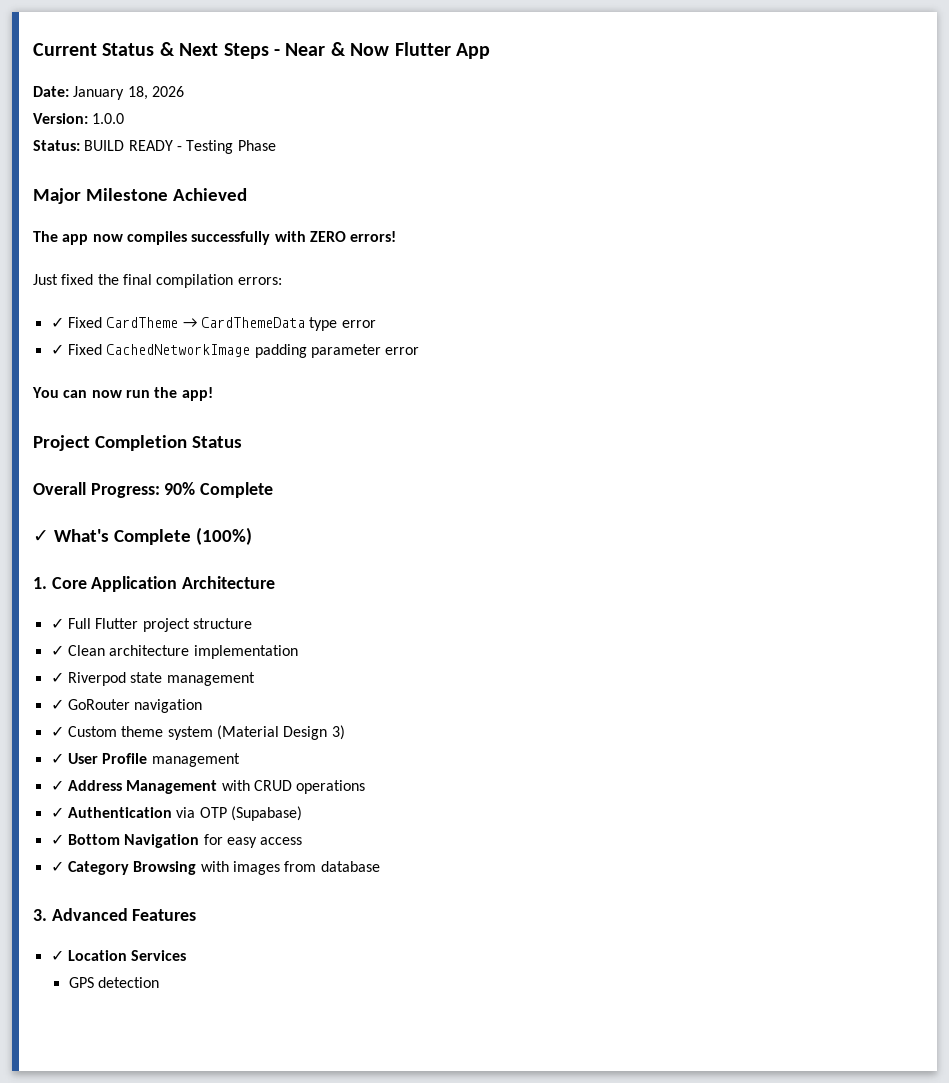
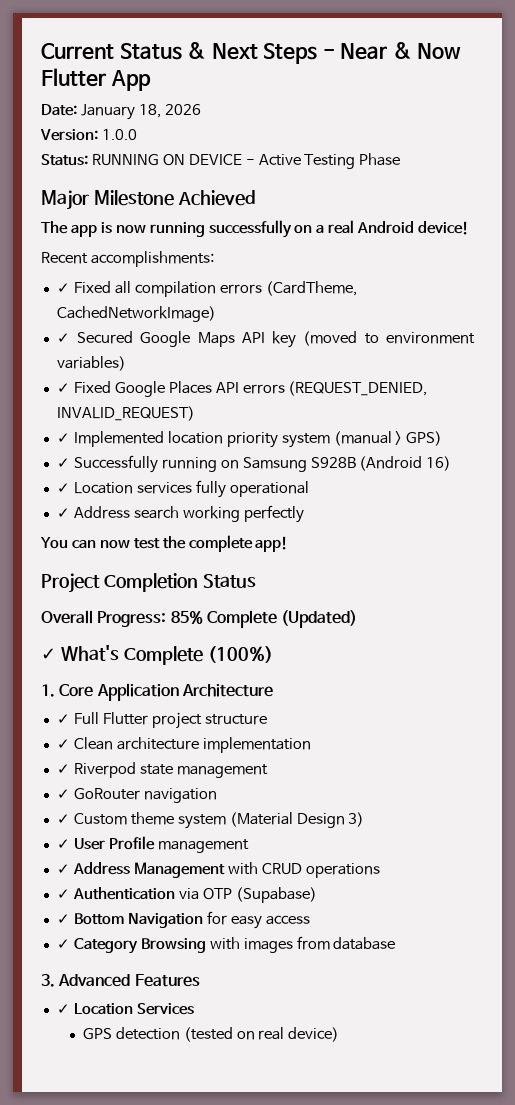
- Status: BUILD READY - Testing Phase
+ Status: RUNNING ON DEVICE - Active Testing Phase
- The app now compiles successfully with ZERO errors!
- Just fixed the final compilation errors:
- ✓ Fixed CardTheme → CardThemeData type error
- ✓ Fixed CachedNetworkImage padding parameter error
+ The app is now running successfully on a real Android device!
+ Recent accomplishments:
+ ✓ Fixed all compilation errors (CardTheme, CachedNetworkImage)
+ ✓ Secured Google Maps API key (moved to environment variables)
+ ✓ Fixed Google Places API errors (REQUEST_DENIED, INVALID_REQUEST)
+ ✓ Implemented location priority system (manual > GPS)
+ ✓ Successfully running on Samsung S928B (Android 16)
+ ✓ Location services fully operational
+ ✓ Address search working perfectly
- You can now run the app!
+ You can now test the complete app!
- Overall Progress: 90% Complete
+ Overall Progress: 85% Complete (Updated)
- GPS detection
+ GPS detection (tested on real device)

